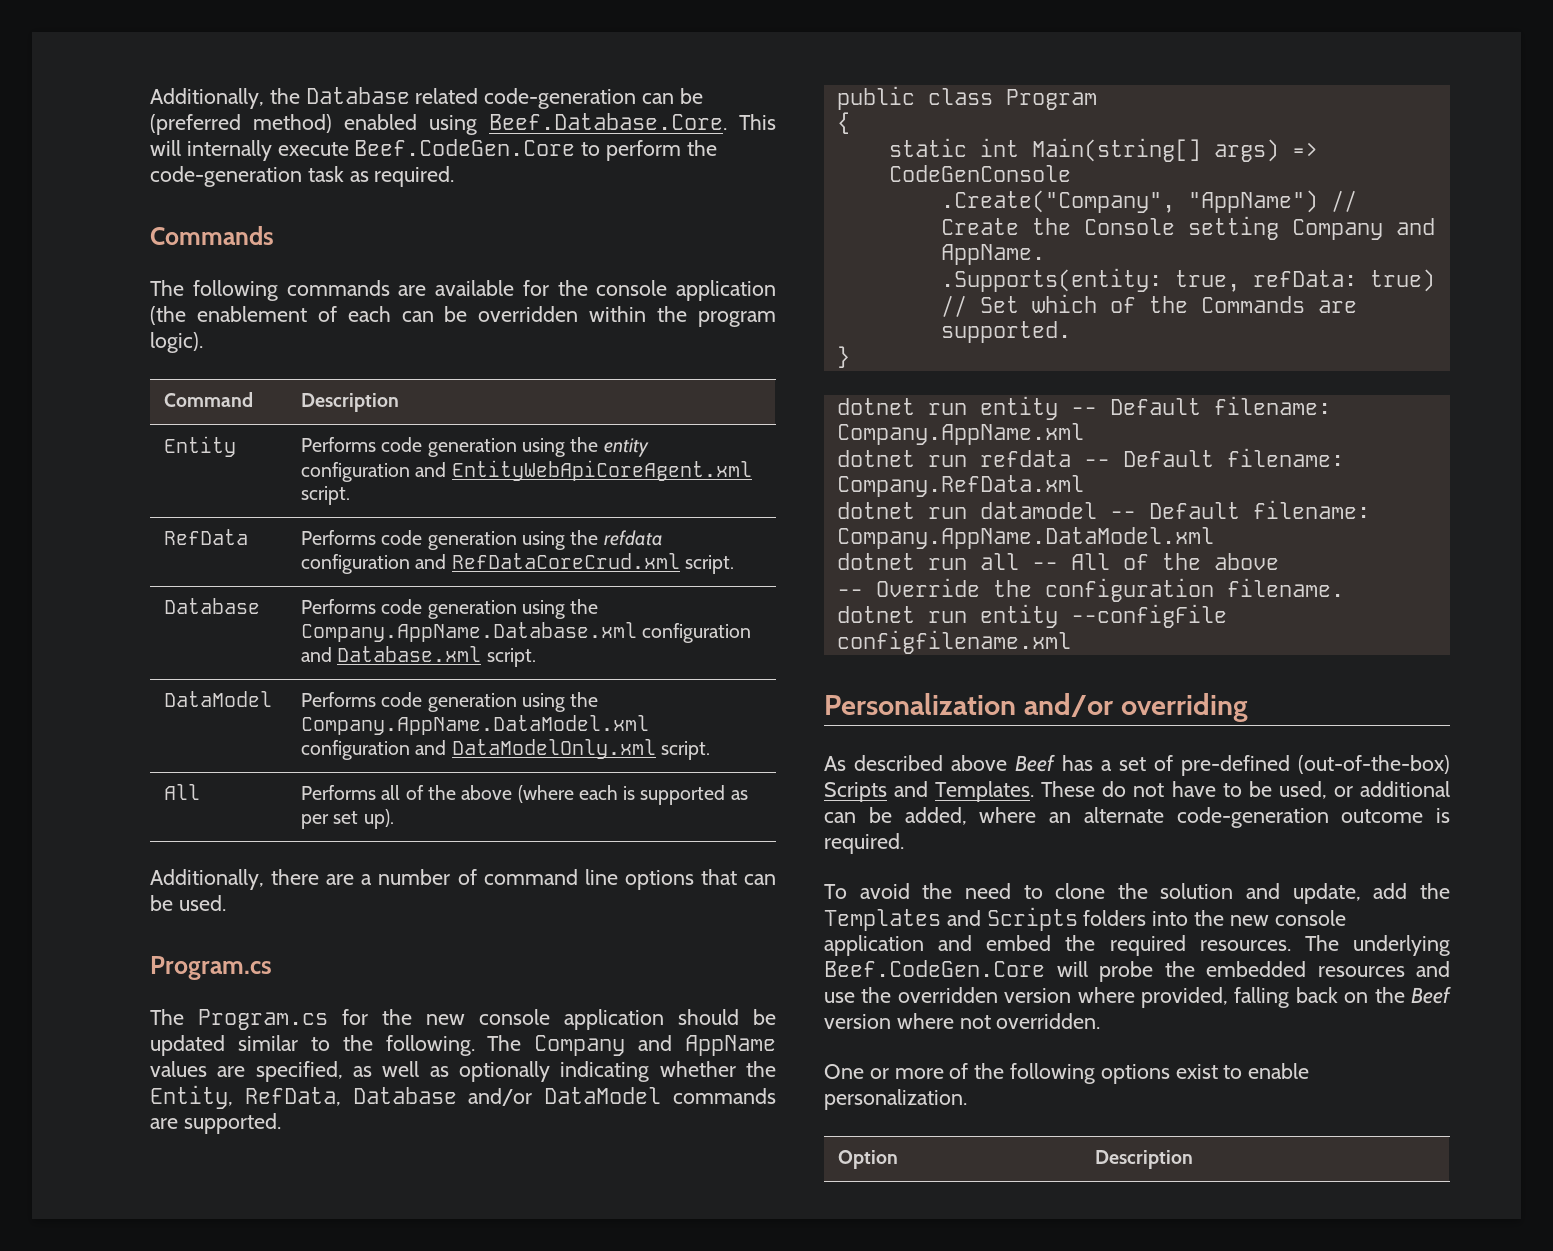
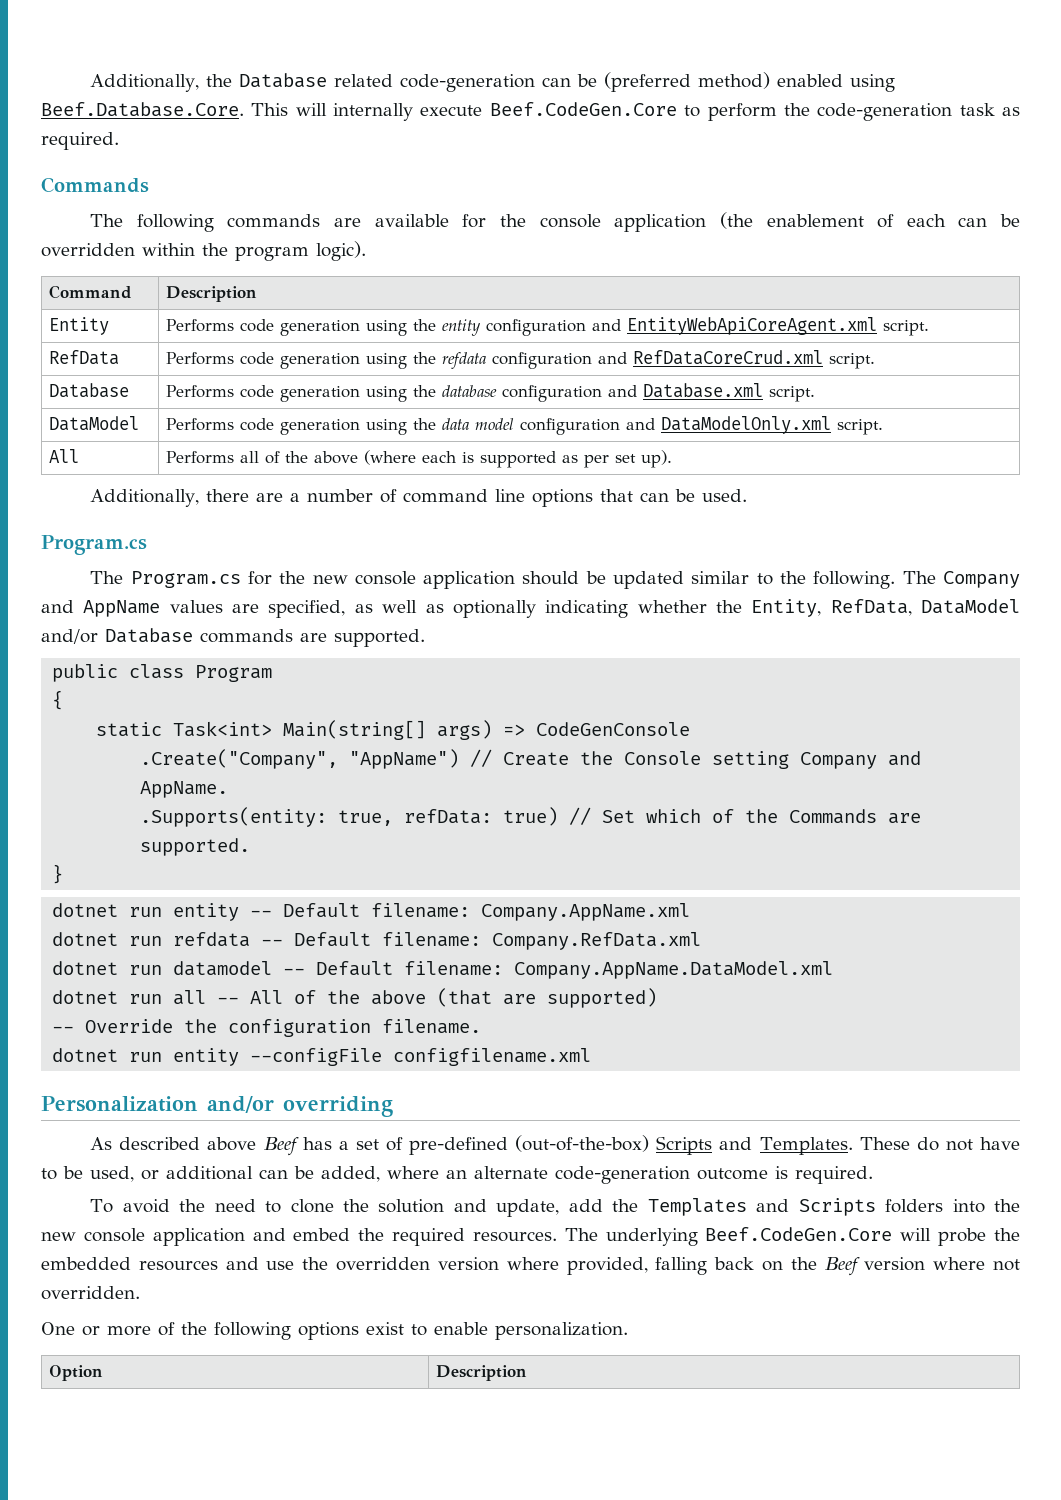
- Database | Performs code generation using the Company.AppName.Database.xml configuration and Database.xml script.
+ Database | Performs code generation using the database configuration and Database.xml script.
- DataModel | Performs code generation using the Company.AppName.DataModel.xml configuration and DataModelOnly.xml script.
+ DataModel | Performs code generation using the data model configuration and DataModelOnly.xml script.
- The Company and AppName values are specified, as well as optionally indicating whether the Entity, RefData, Database and/or DataModel commands are supported.
+ The Company and AppName values are specified, as well as optionally indicating whether the Entity, RefData, DataModel and/or Database commands are supported.
- static int Main(string[] args) => CodeGenConsole
+ static Task<int> Main(string[] args) => CodeGenConsole
- dotnet run all -- All of the above
+ dotnet run all -- All of the above (that are supported)

